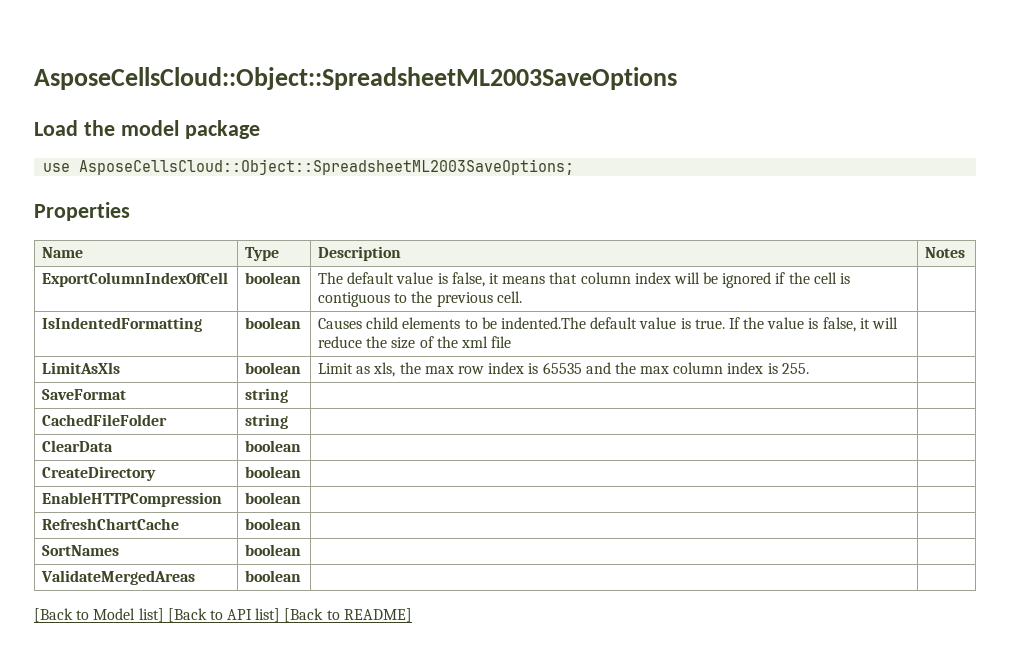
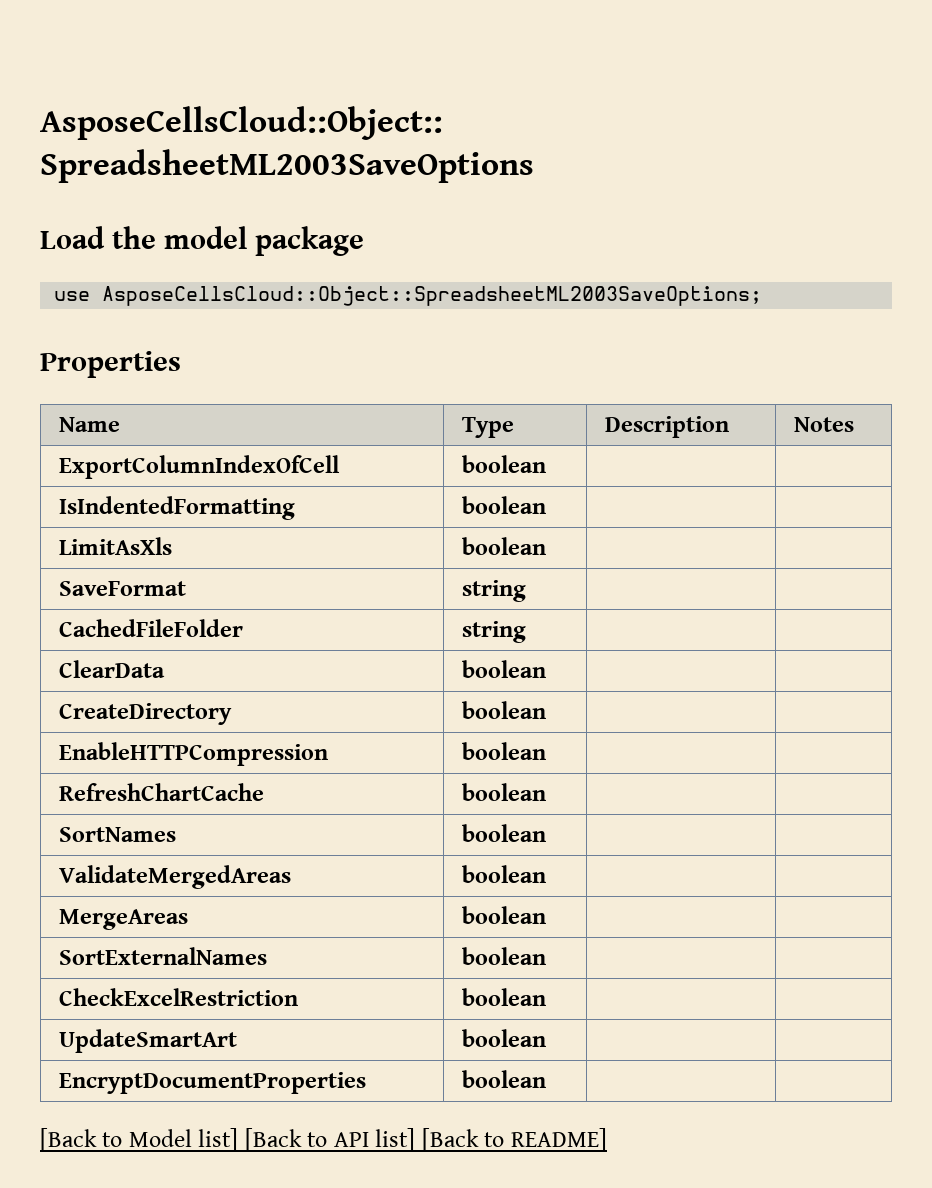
- ExportColumnIndexOfCell | boolean | The default value is false, it means that column index will be ignored if the cell is contiguous to the previous cell. |
- IsIndentedFormatting | boolean | Causes child elements to be indented.The default value is true. If the value is false, it will reduce the size of the xml file |
- LimitAsXls | boolean | Limit as xls, the max row index is 65535 and the max column index is 255. |
+ ExportColumnIndexOfCell | boolean | |
+ IsIndentedFormatting | boolean | |
+ LimitAsXls | boolean | |
+ MergeAreas | boolean | |
+ SortExternalNames | boolean | |
+ CheckExcelRestriction | boolean | |
+ UpdateSmartArt | boolean | |
+ EncryptDocumentProperties | boolean | |

